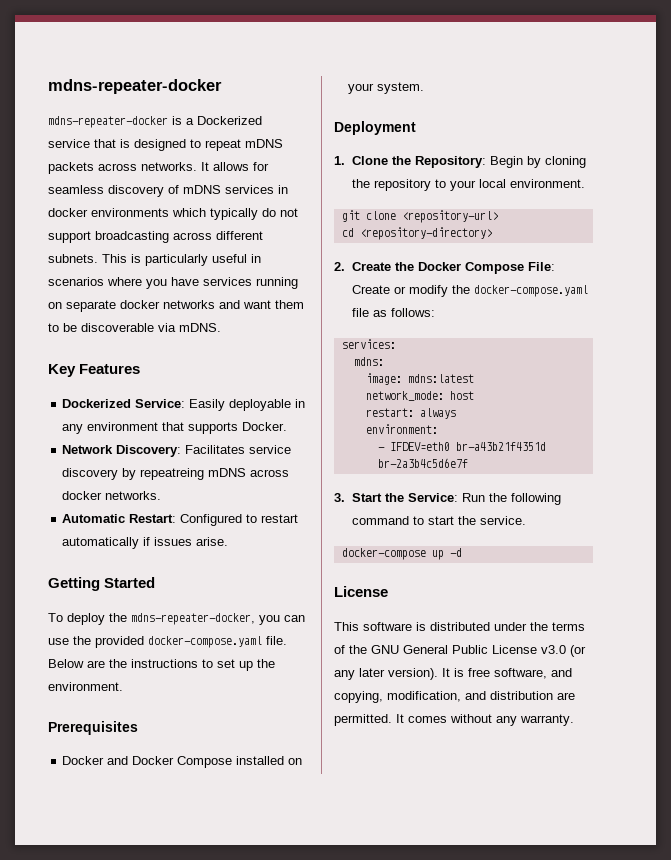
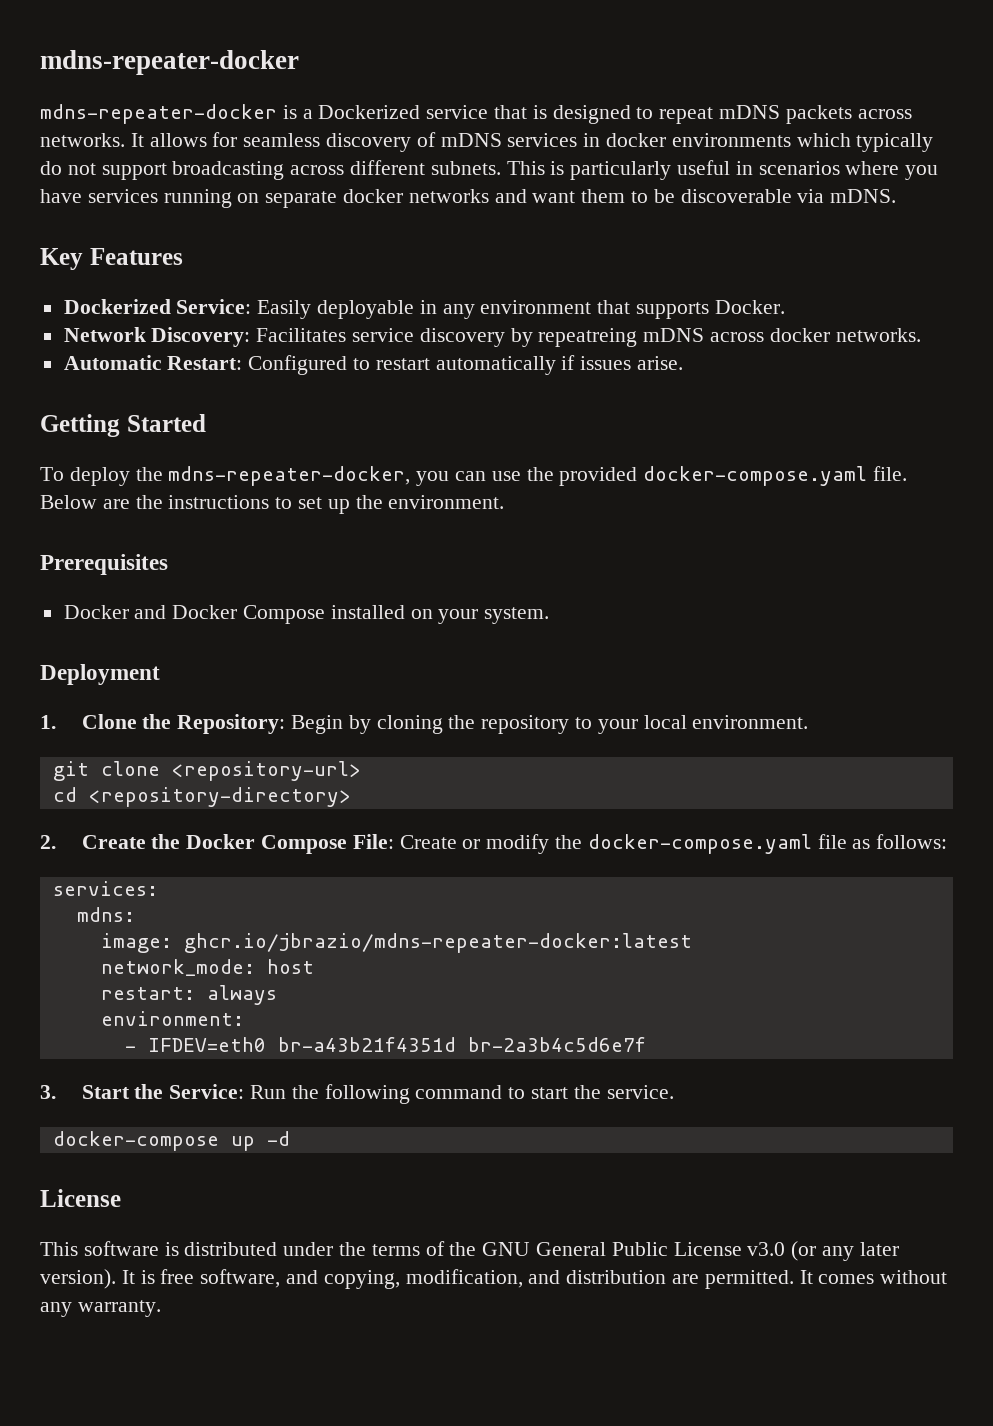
- image: mdns:latest
+ image: ghcr.io/jbrazio/mdns-repeater-docker:latest

